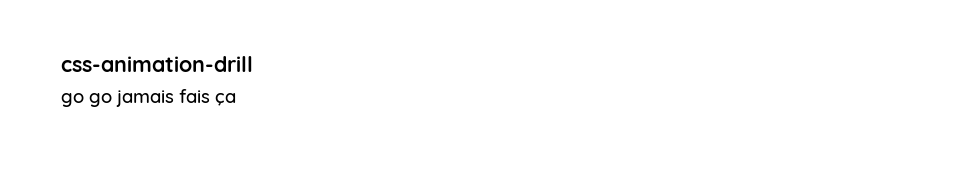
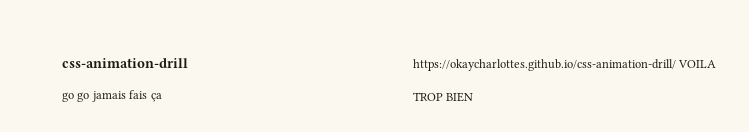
- go go jamais fais ça
+ go go jamais fais ça https://okaycharlottes.github.io/css-animation-drill/ VOILA
+ TROP BIEN

